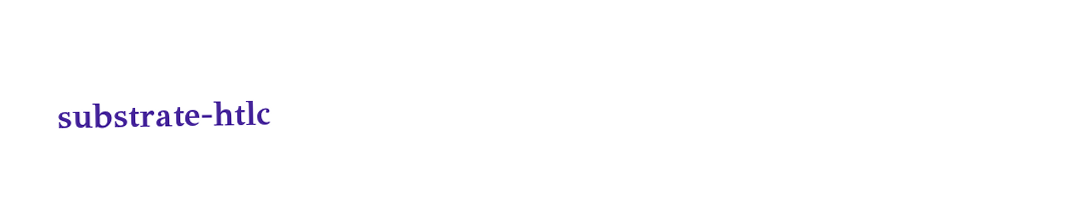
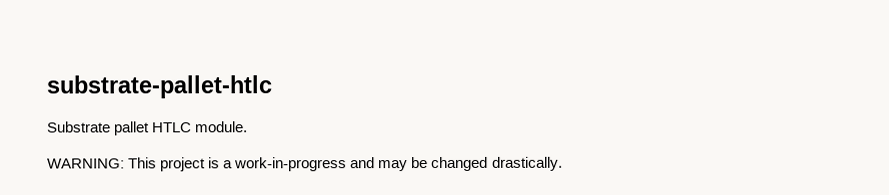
- substrate-htlc
+ substrate-pallet-htlc
+ Substrate pallet HTLC module.
+ WARNING: This project is a work-in-progress and may be changed drastically.

